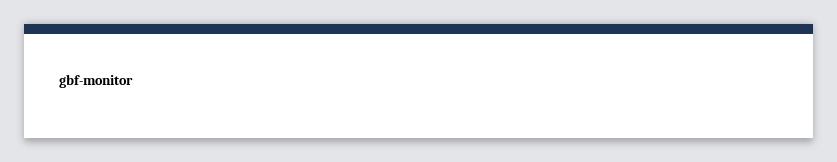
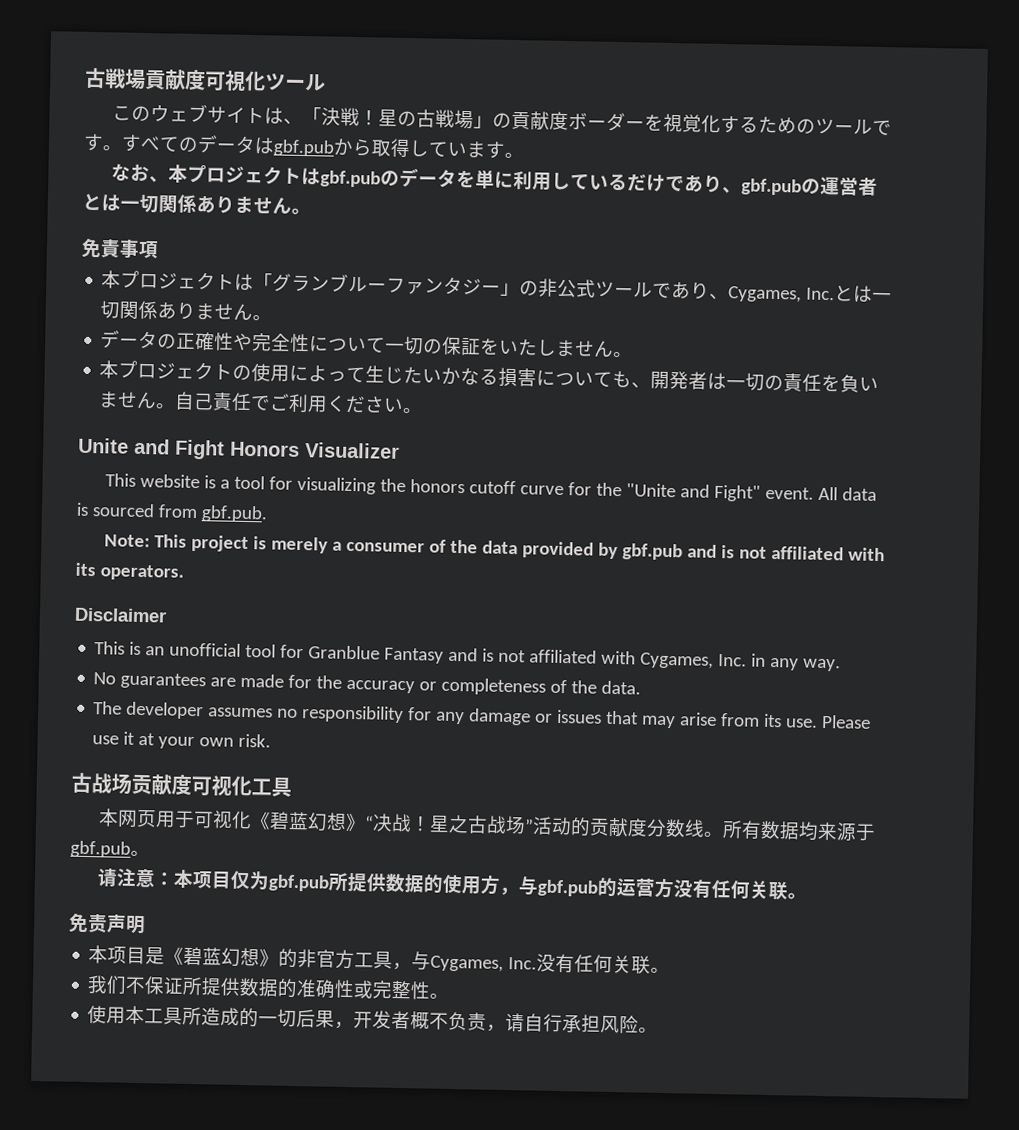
- gbf-monitor
+ 古戦場貢献度可視化ツール
+ このウェブサイトは、「決戦！星の古戦場」の貢献度ボーダーを視覚化するためのツールです。すべてのデータはgbf.pubから取得しています。
+ なお、本プロジェクトはgbf.pubのデータを単に利用しているだけであり、gbf.pubの運営者とは一切関係ありません。
+ 免責事項
+ 本プロジェクトは「グランブルーファンタジー」の非公式ツールであり、Cygames, Inc.とは一切関係ありません。
+ データの正確性や完全性について一切の保証をいたしません。
+ 本プロジェクトの使用によって生じたいかなる損害についても、開発者は一切の責任を負いません。自己責任でご利用ください。
+ Unite and Fight Honors Visualizer
+ This website is a tool for visualizing the honors cutoff curve for the "Unite and Fight" event. All data is sourced from gbf.pub.
+ Note: This project is merely a consumer of the data provided by gbf.pub and is not affiliated with its operators.
+ Disclaimer
+ This is an unofficial tool for Granblue Fantasy and is not affiliated with Cygames, Inc. in any way.
+ No guarantees are made for the accuracy or completeness of the data.
+ The developer assumes no responsibility for any damage or issues that may arise from its use. Please use it at your own risk.
+ 古战场贡献度可视化工具
+ 本网页用于可视化《碧蓝幻想》“决战！星之古战场”活动的贡献度分数线。所有数据均来源于gbf.pub。
+ 请注意：本项目仅为gbf.pub所提供数据的使用方，与gbf.pub的运营方没有任何关联。
+ 免责声明
+ 本项目是《碧蓝幻想》的非官方工具，与Cygames, Inc.没有任何关联。
+ 我们不保证所提供数据的准确性或完整性。
+ 使用本工具所造成的一切后果，开发者概不负责，请自行承担风险。

